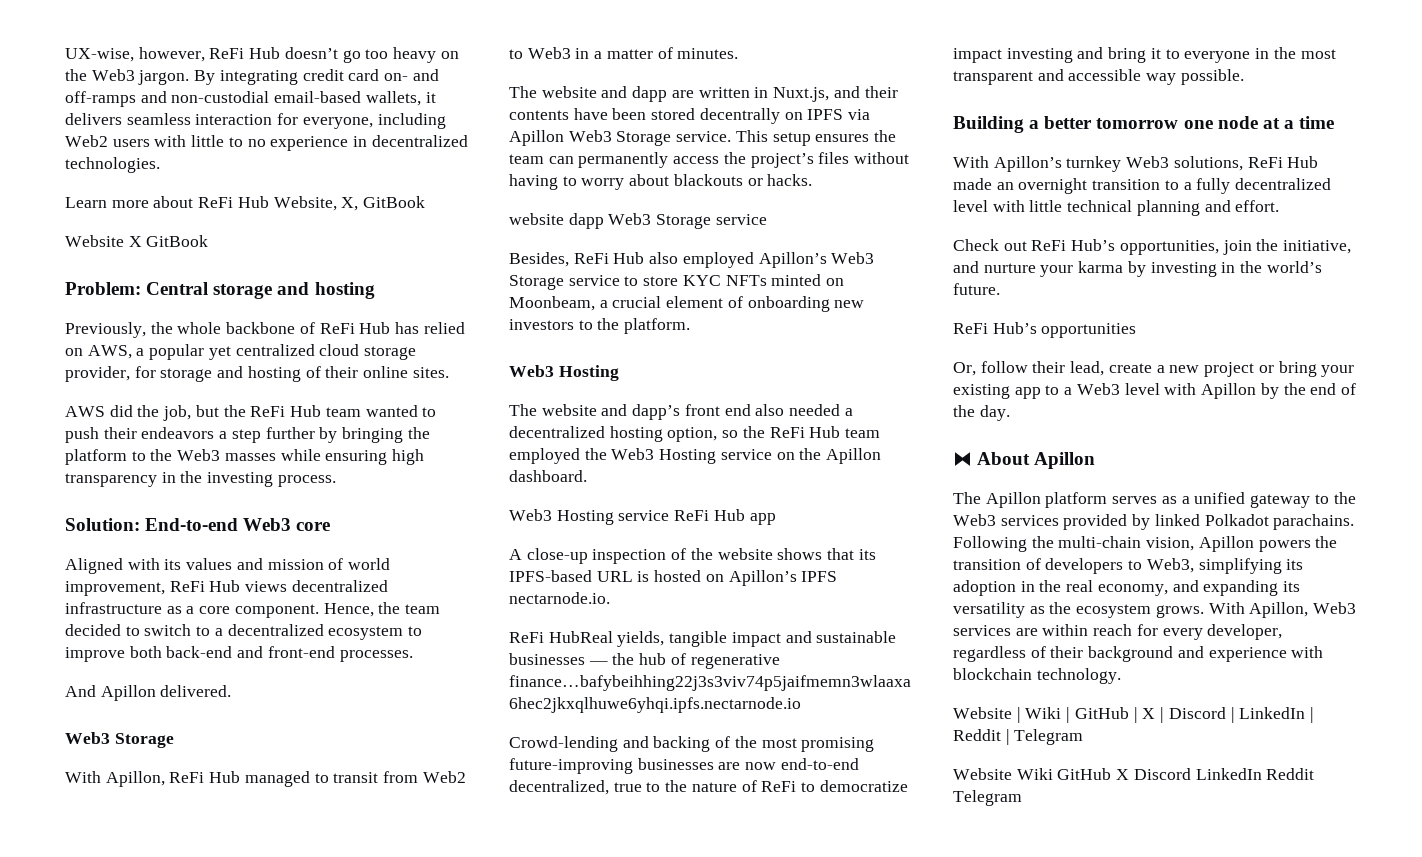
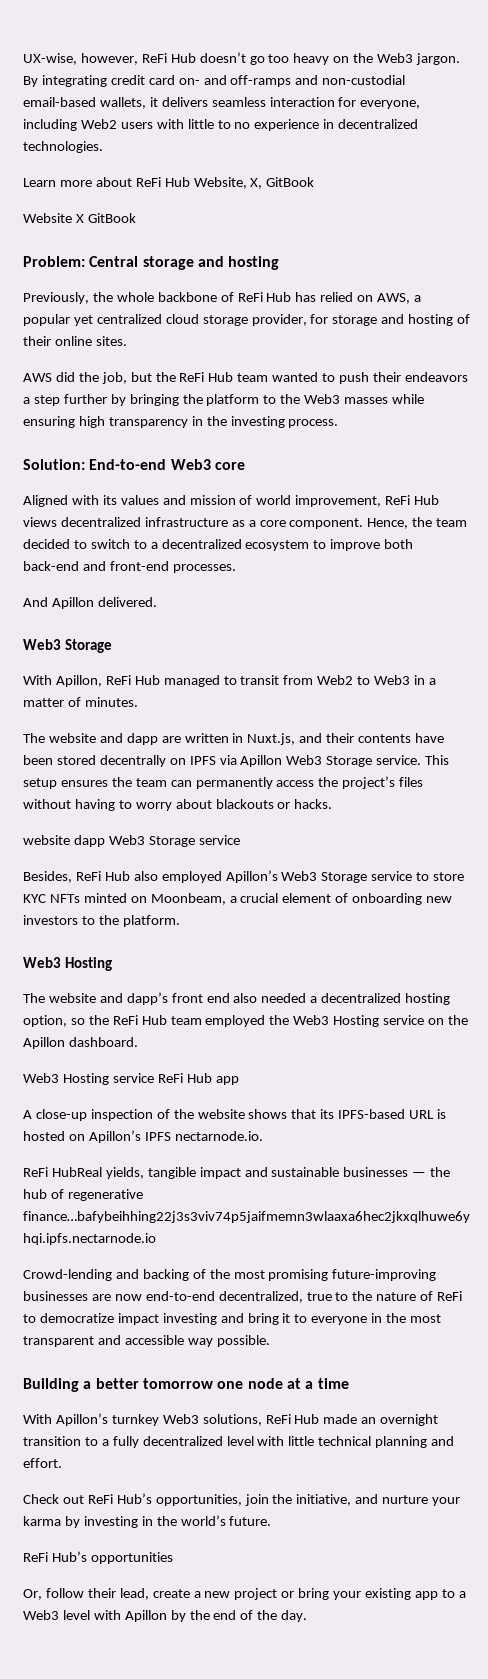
- ⧓ About Apillon
- The Apillon platform serves as a unified gateway to the Web3 services provided by linked Polkadot parachains. Following the multi-chain vision, Apillon powers the transition of developers to Web3, simplifying its adoption in the real economy, and expanding its versatility as the ecosystem grows. With Apillon, Web3 services are within reach for every developer, regardless of their background and experience with blockchain technology.
- Website | Wiki | GitHub | X | Discord | LinkedIn | Reddit | Telegram
- Website Wiki GitHub X Discord LinkedIn Reddit Telegram

